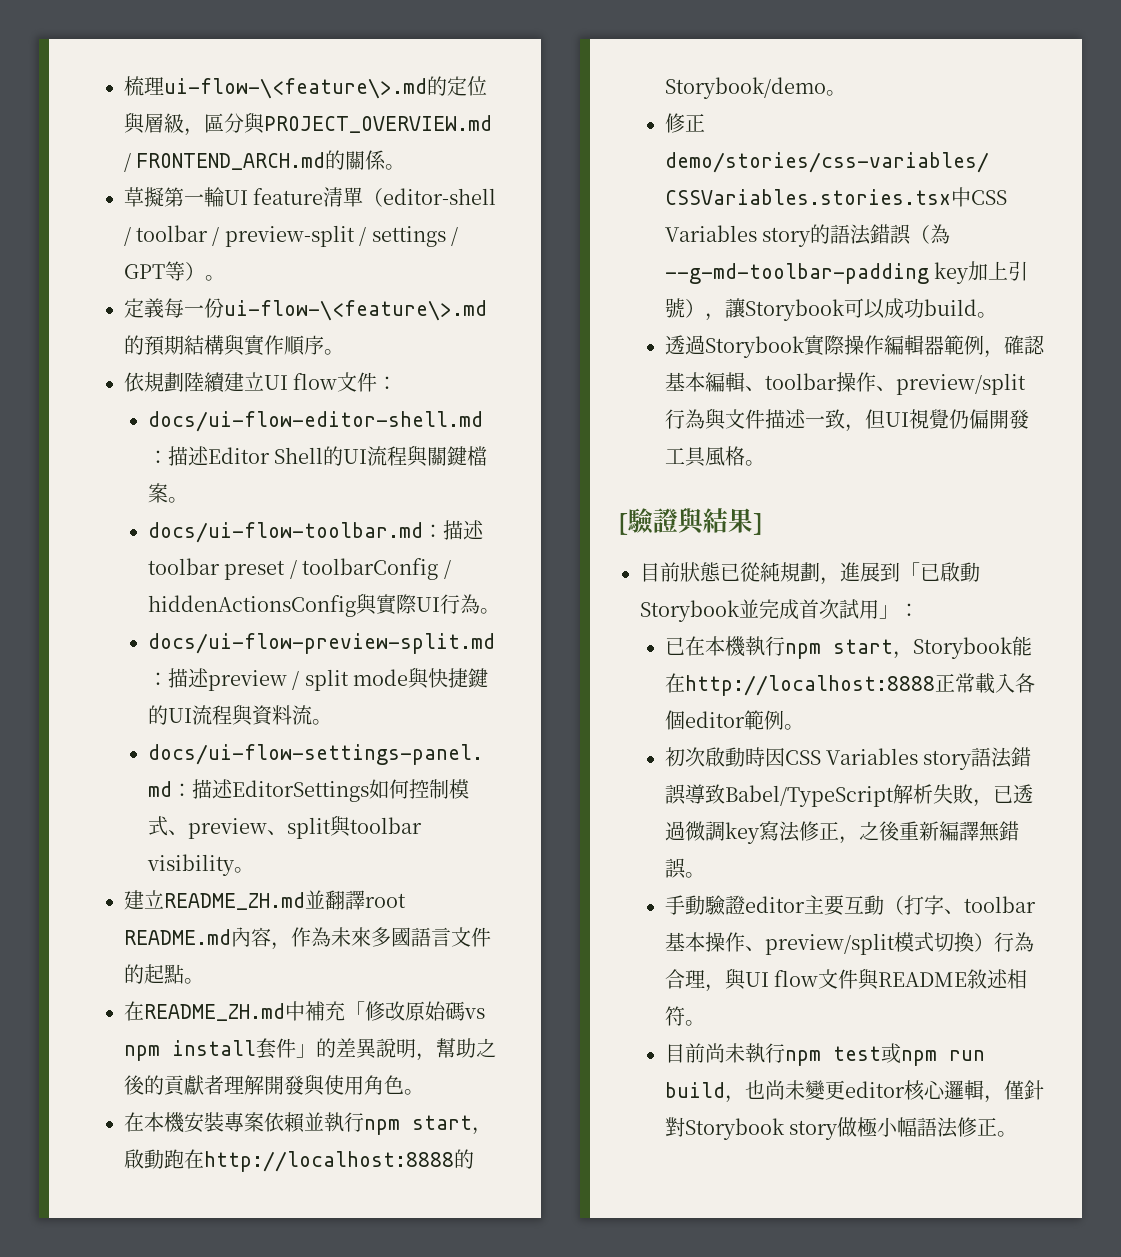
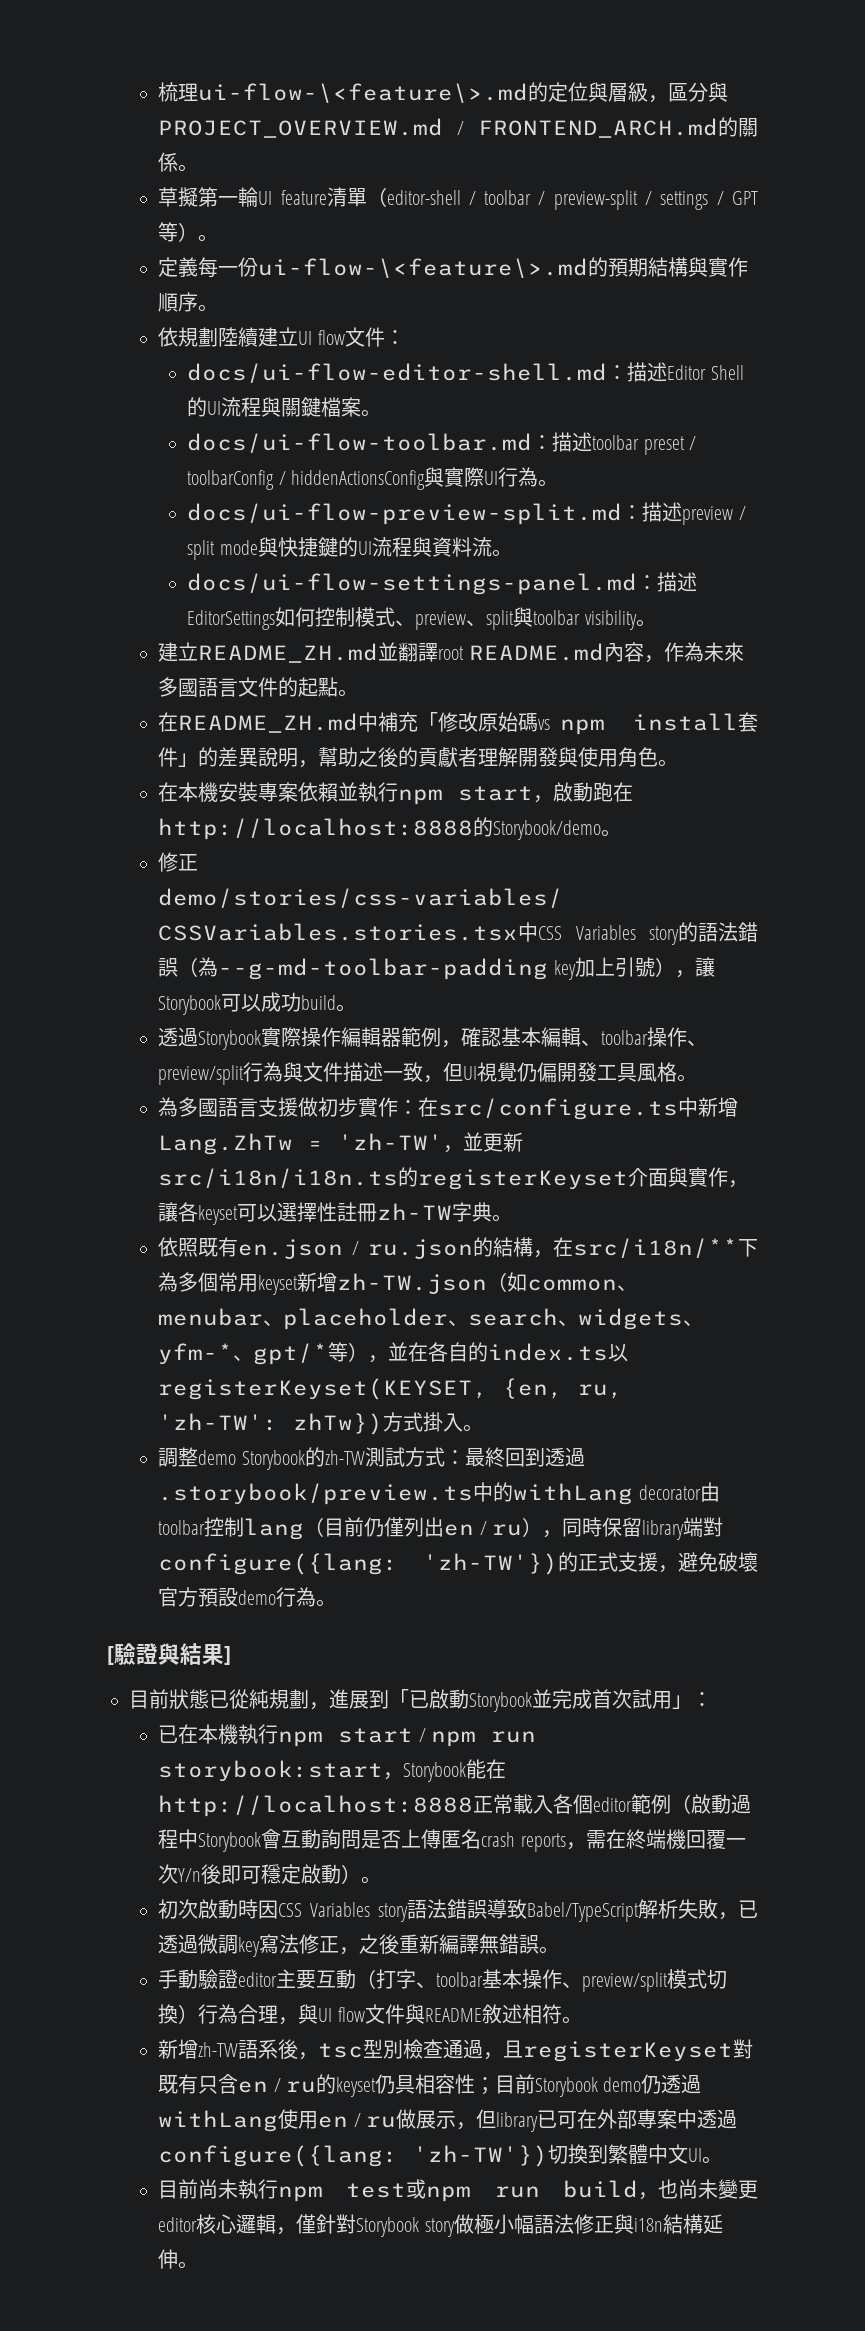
+ 為多國語言支援做初步實作：在src/configure.ts中新增Lang.ZhTw = 'zh-TW'，並更新src/i18n/i18n.ts的registerKeyset介面與實作，讓各keyset可以選擇性註冊zh-TW字典。
+ 依照既有en.json / ru.json的結構，在src/i18n/**下為多個常用keyset新增zh-TW.json（如common、menubar、placeholder、search、widgets、yfm-*、gpt/*等），並在各自的index.ts以registerKeyset(KEYSET, {en, ru, 'zh-TW': zhTw})方式掛入。
+ 調整demo Storybook的zh-TW測試方式：最終回到透過.storybook/preview.ts中的withLang decorator由toolbar控制lang（目前仍僅列出en / ru），同時保留library端對configure({lang: 'zh-TW'})的正式支援，避免破壞官方預設demo行為。
- 已在本機執行npm start，Storybook能在http://localhost:8888正常載入各個editor範例。
+ 已在本機執行npm start / npm run storybook:start，Storybook能在http://localhost:8888正常載入各個editor範例（啟動過程中Storybook會互動詢問是否上傳匿名crash reports，需在終端機回覆一次Y/n後即可穩定啟動）。
+ 新增zh-TW語系後，tsc型別檢查通過，且registerKeyset對既有只含en / ru的keyset仍具相容性；目前Storybook demo仍透過withLang使用en / ru做展示，但library已可在外部專案中透過configure({lang: 'zh-TW'})切換到繁體中文UI。
- 目前尚未執行npm test或npm run build，也尚未變更editor核心邏輯，僅針對Storybook story做極小幅語法修正。
+ 目前尚未執行npm test或npm run build，也尚未變更editor核心邏輯，僅針對Storybook story做極小幅語法修正與i18n結構延伸。

